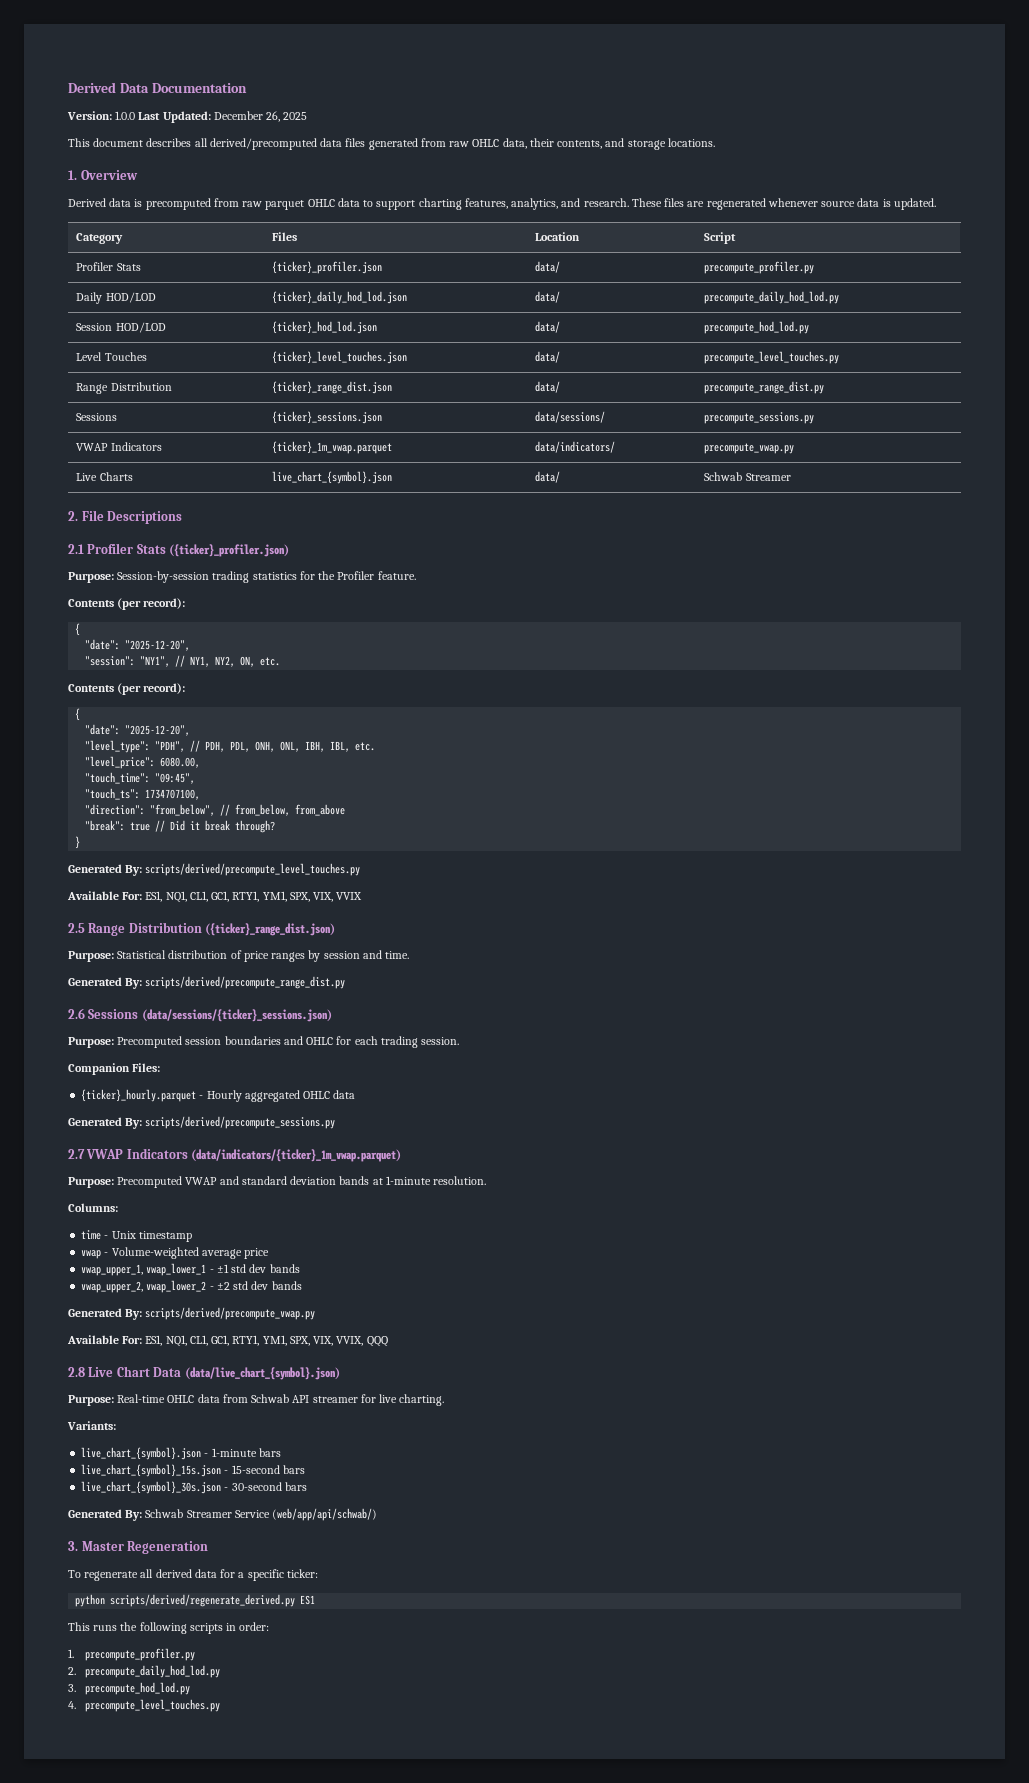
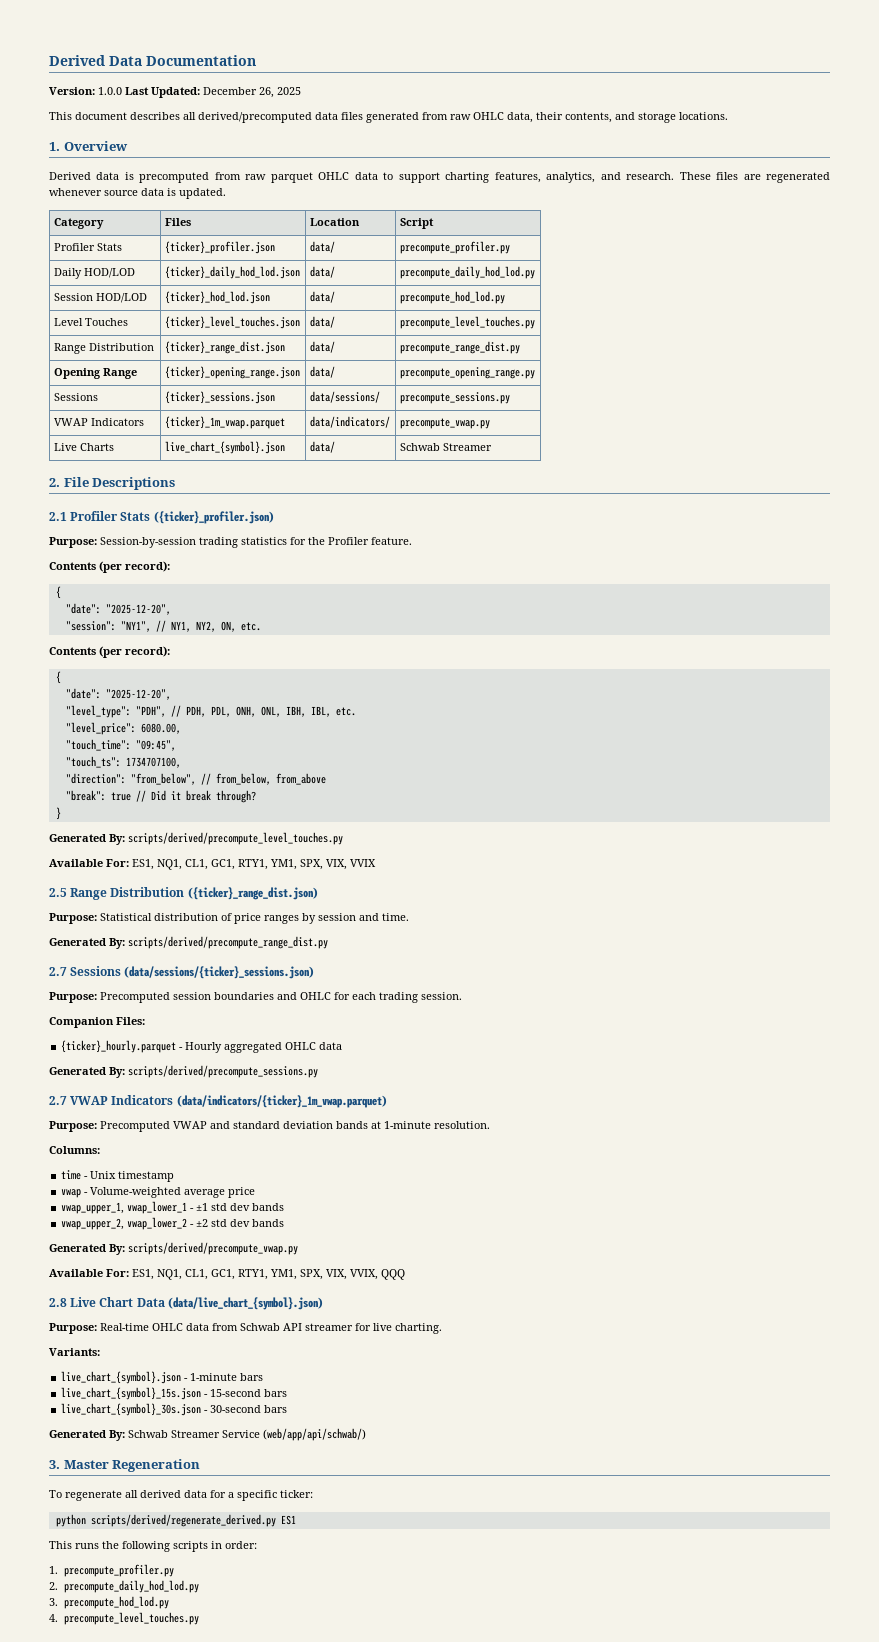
+ Opening Range | {ticker}_opening_range.json | data/ | precompute_opening_range.py
- 2.6 Sessions (data/sessions/{ticker}_sessions.json)
+ 2.7 Sessions (data/sessions/{ticker}_sessions.json)

